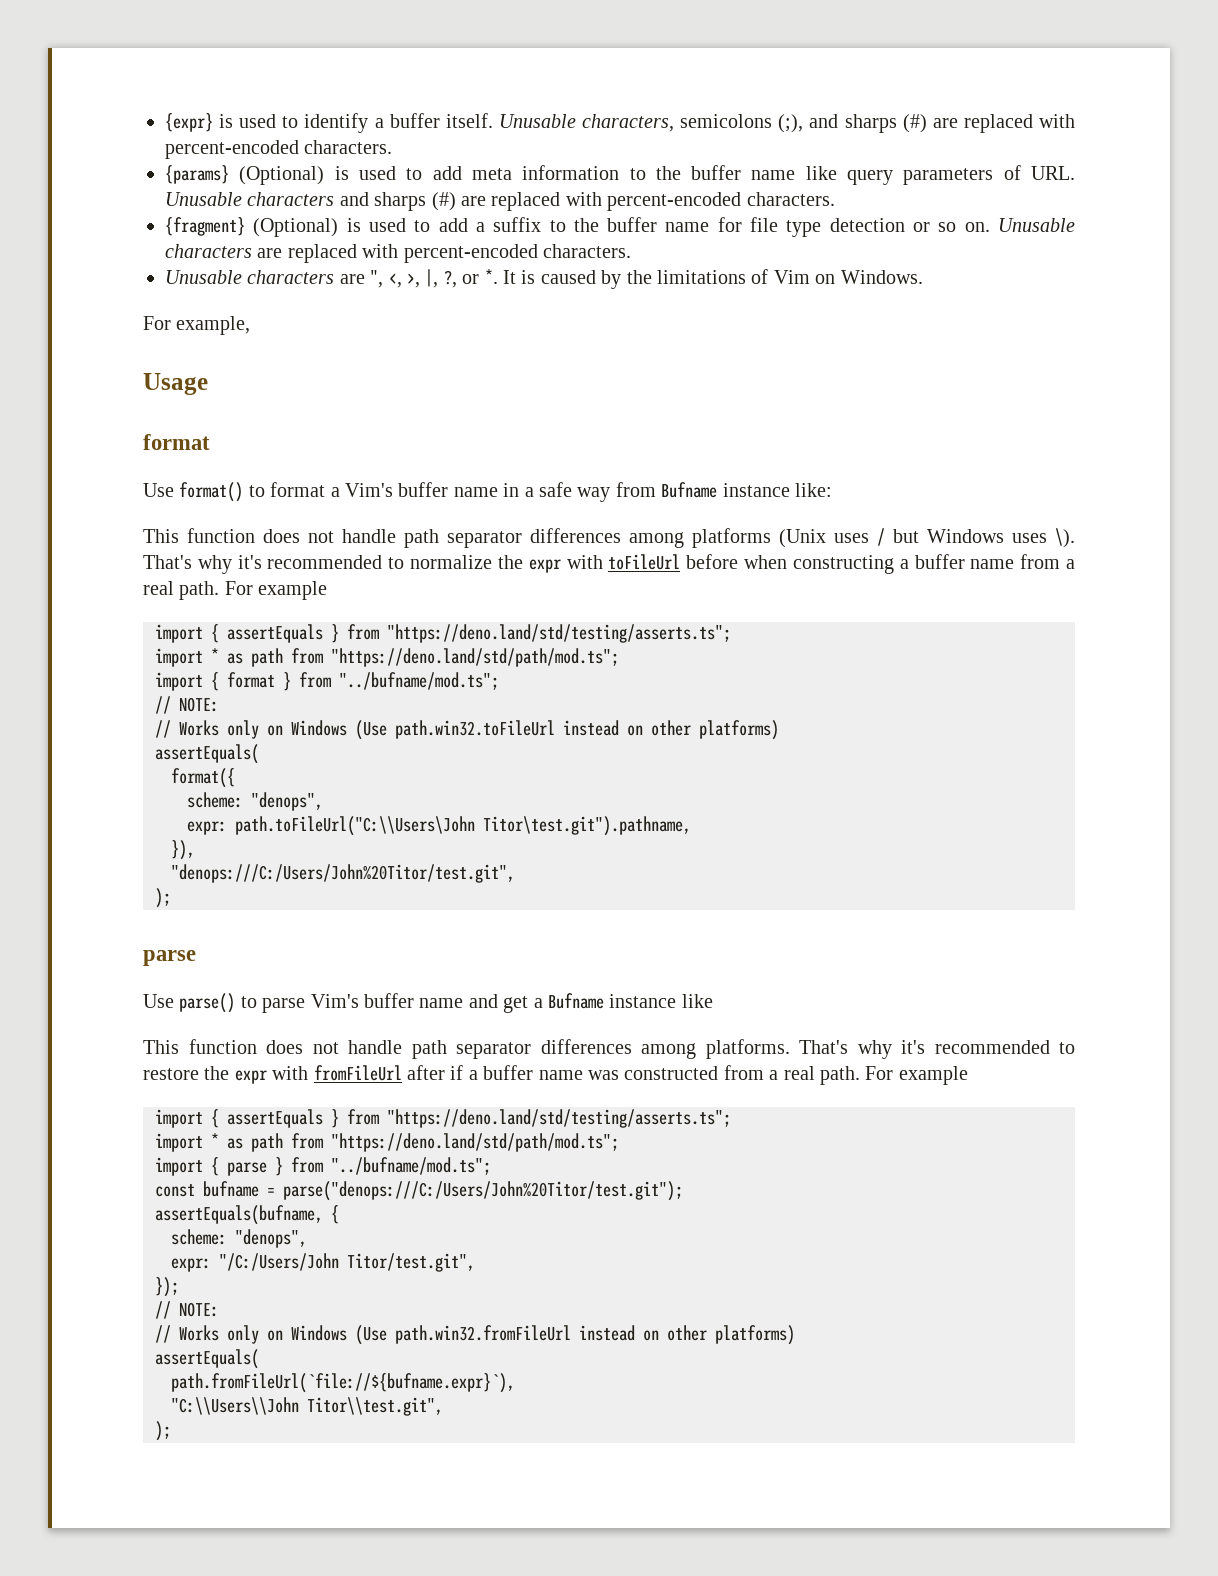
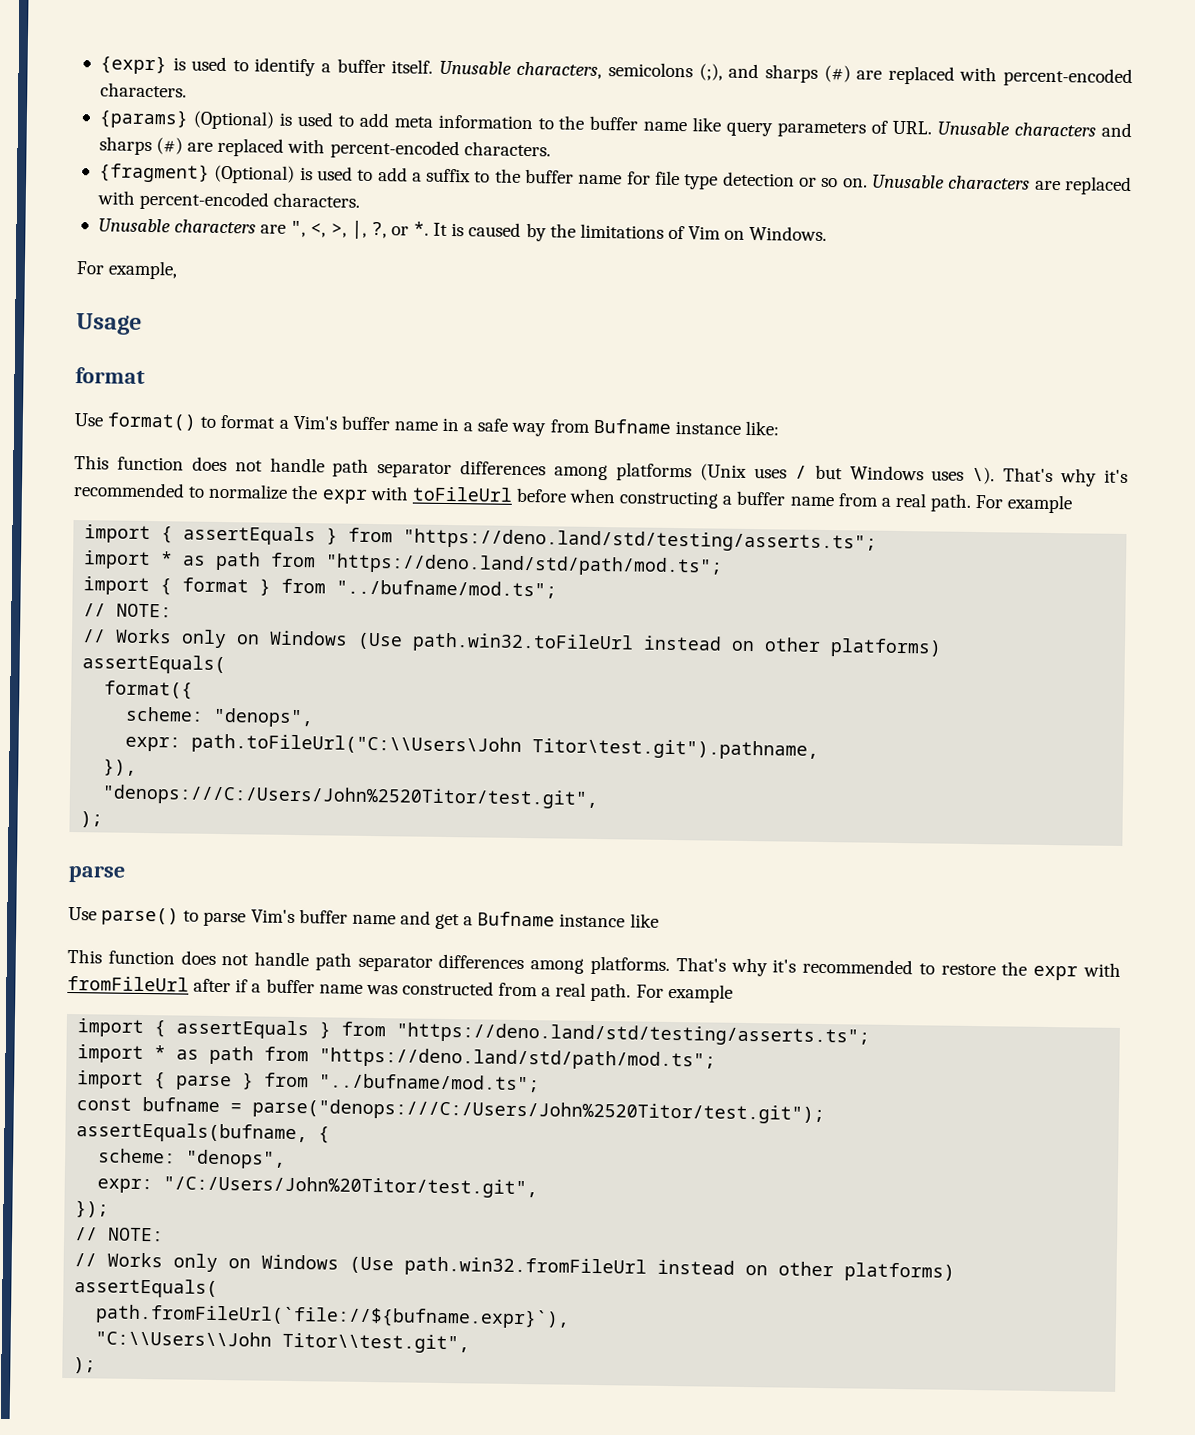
- "denops:///C:/Users/John%20Titor/test.git",
+ "denops:///C:/Users/John%2520Titor/test.git",
- const bufname = parse("denops:///C:/Users/John%20Titor/test.git");
+ const bufname = parse("denops:///C:/Users/John%2520Titor/test.git");
- expr: "/C:/Users/John Titor/test.git",
+ expr: "/C:/Users/John%20Titor/test.git",

